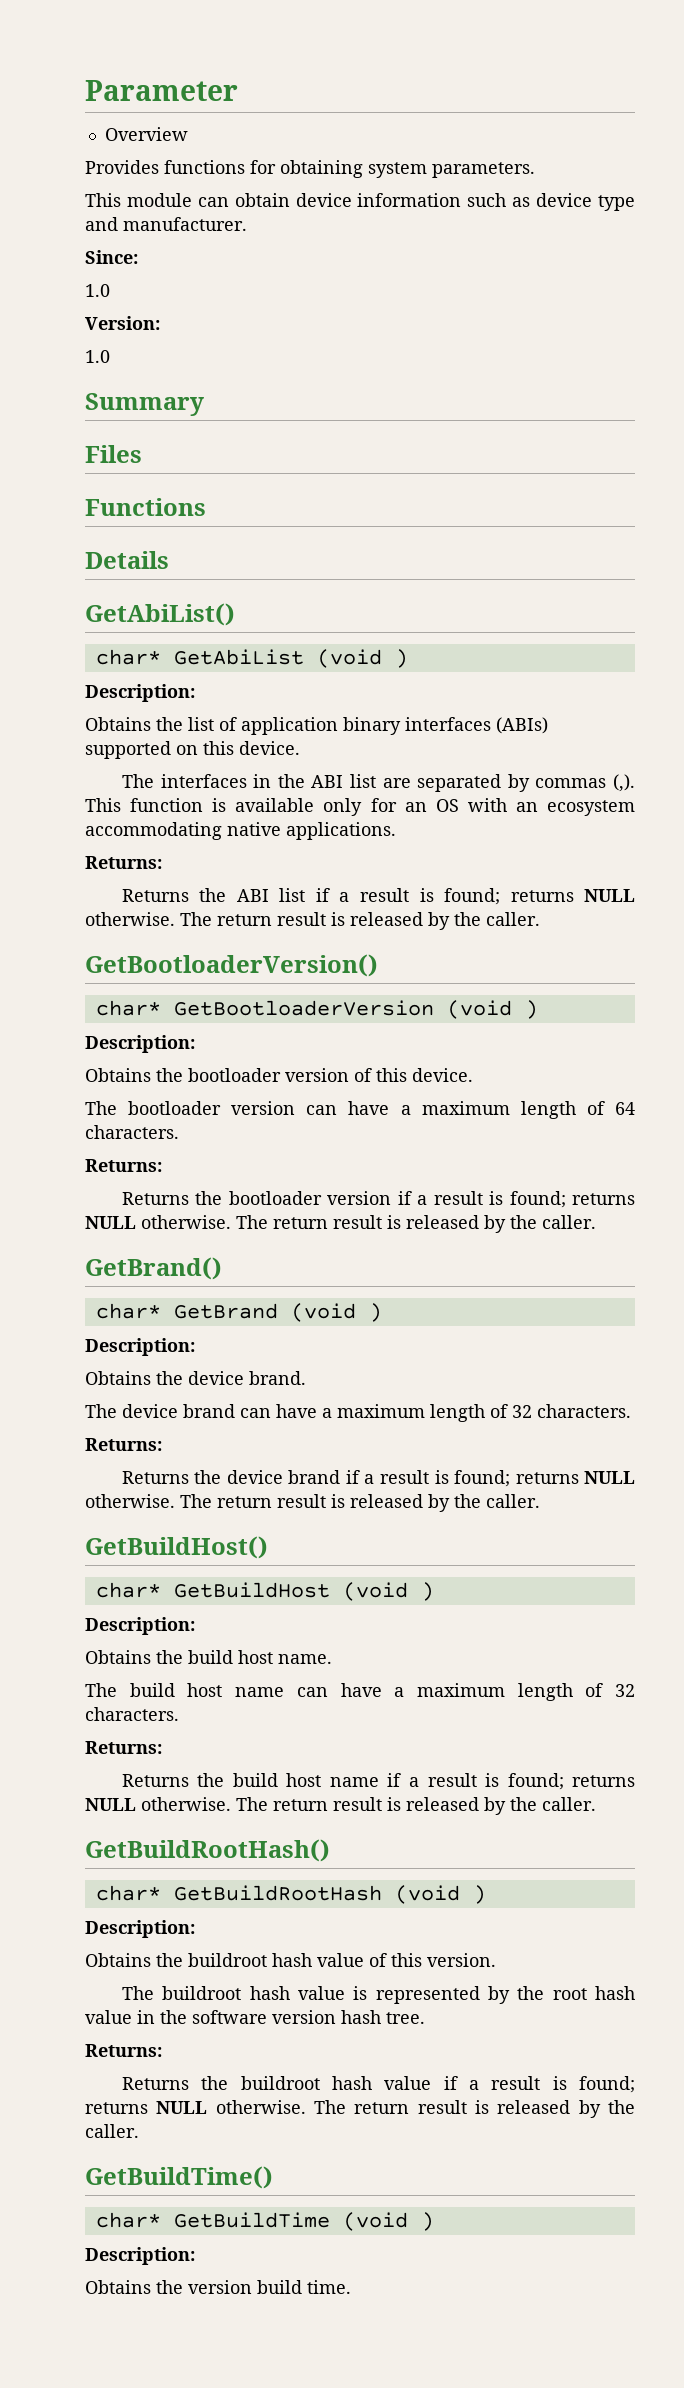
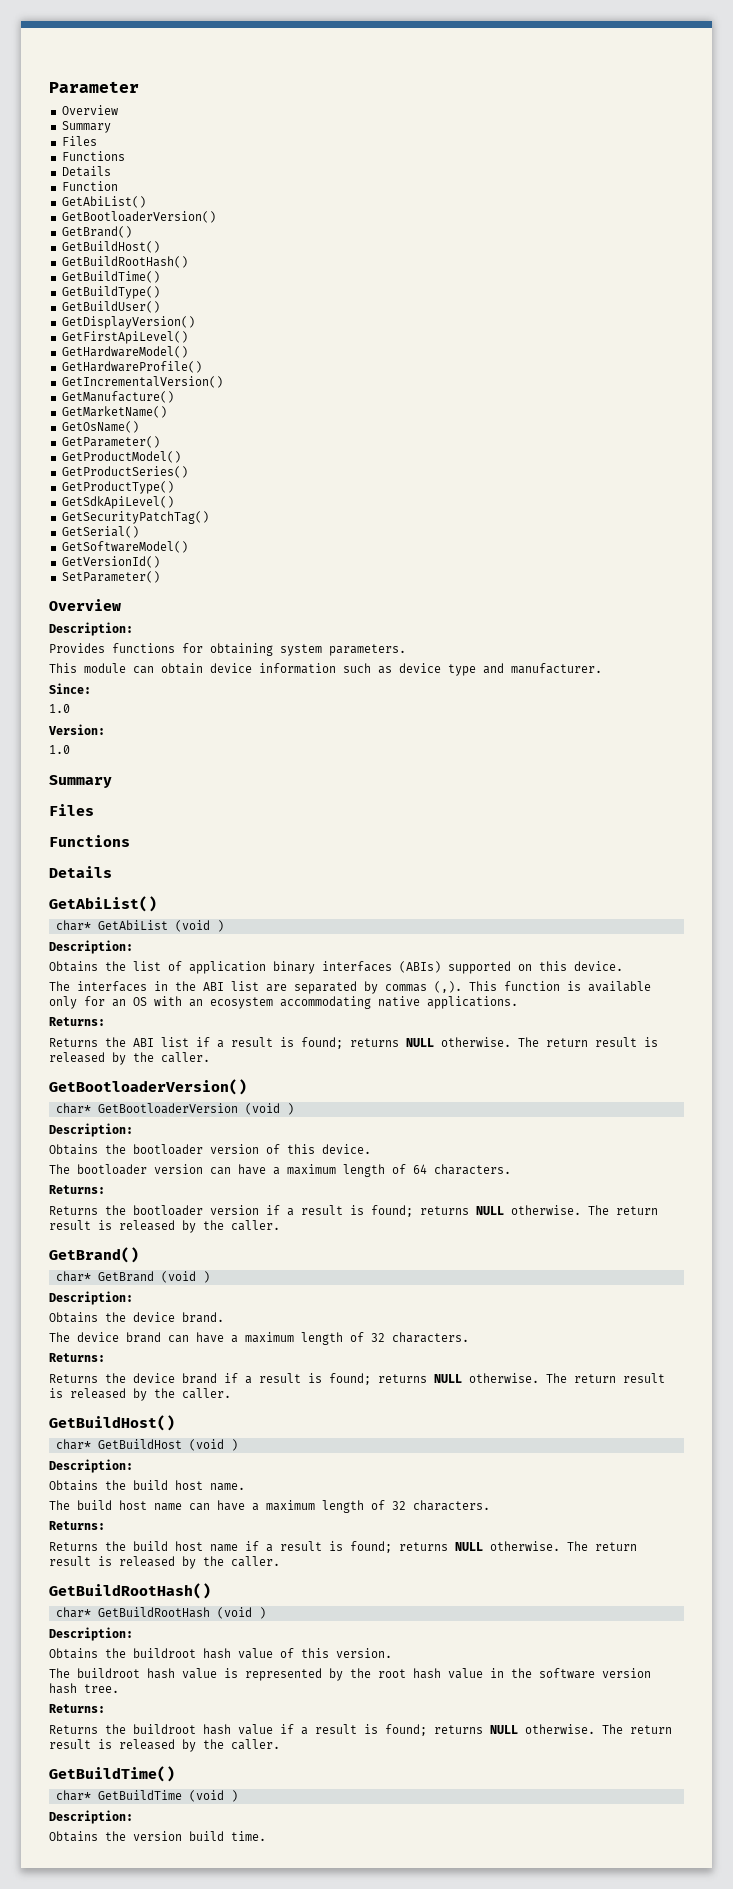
  Parameter
  Overview
+ Summary
+ Files
+ Functions
+ Details
+ Function
+ GetAbiList()
+ GetBootloaderVersion()
+ GetBrand()
+ GetBuildHost()
+ GetBuildRootHash()
+ GetBuildTime()
+ GetBuildType()
+ GetBuildUser()
+ GetDisplayVersion()
+ GetFirstApiLevel()
+ GetHardwareModel()
+ GetHardwareProfile()
+ GetIncrementalVersion()
+ GetManufacture()
+ GetMarketName()
+ GetOsName()
+ GetParameter()
+ GetProductModel()
+ GetProductSeries()
+ GetProductType()
+ GetSdkApiLevel()
+ GetSecurityPatchTag()
+ GetSerial()
+ GetSoftwareModel()
+ GetVersionId()
+ SetParameter()
+ Overview
+ Description:

